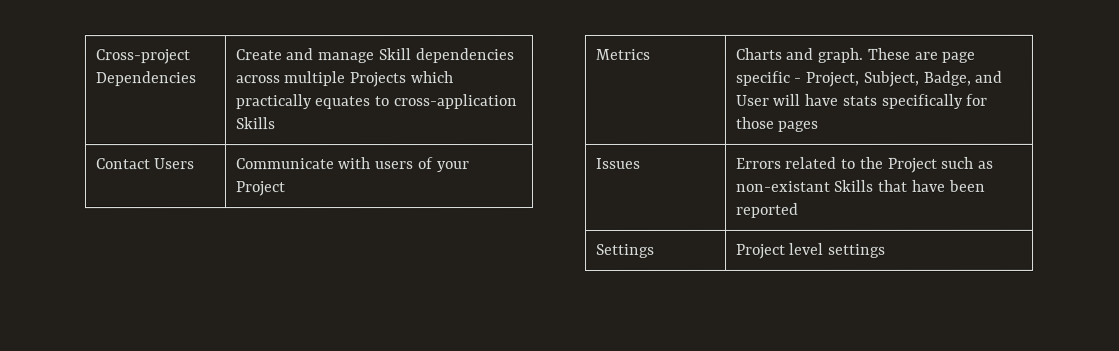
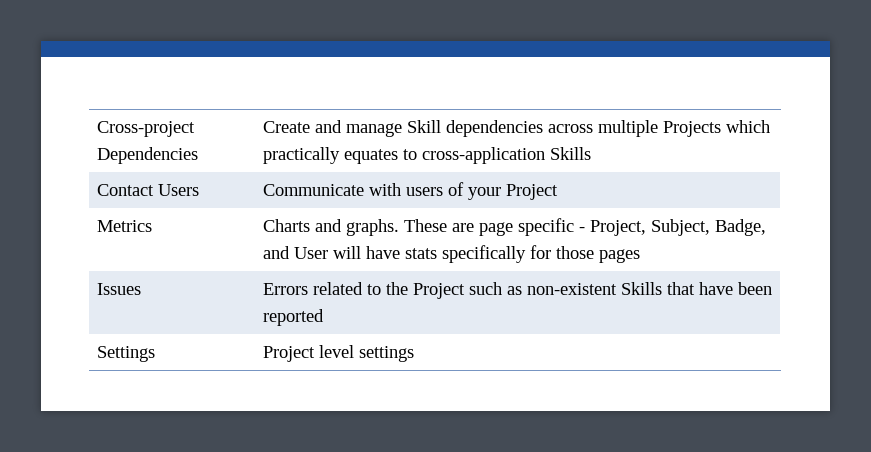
- Metrics | Charts and graph. These are page specific - Project, Subject, Badge, and User will have stats specifically for those pages
+ Metrics | Charts and graphs. These are page specific - Project, Subject, Badge, and User will have stats specifically for those pages
- Issues | Errors related to the Project such as non-existant Skills that have been reported
+ Issues | Errors related to the Project such as non-existent Skills that have been reported

